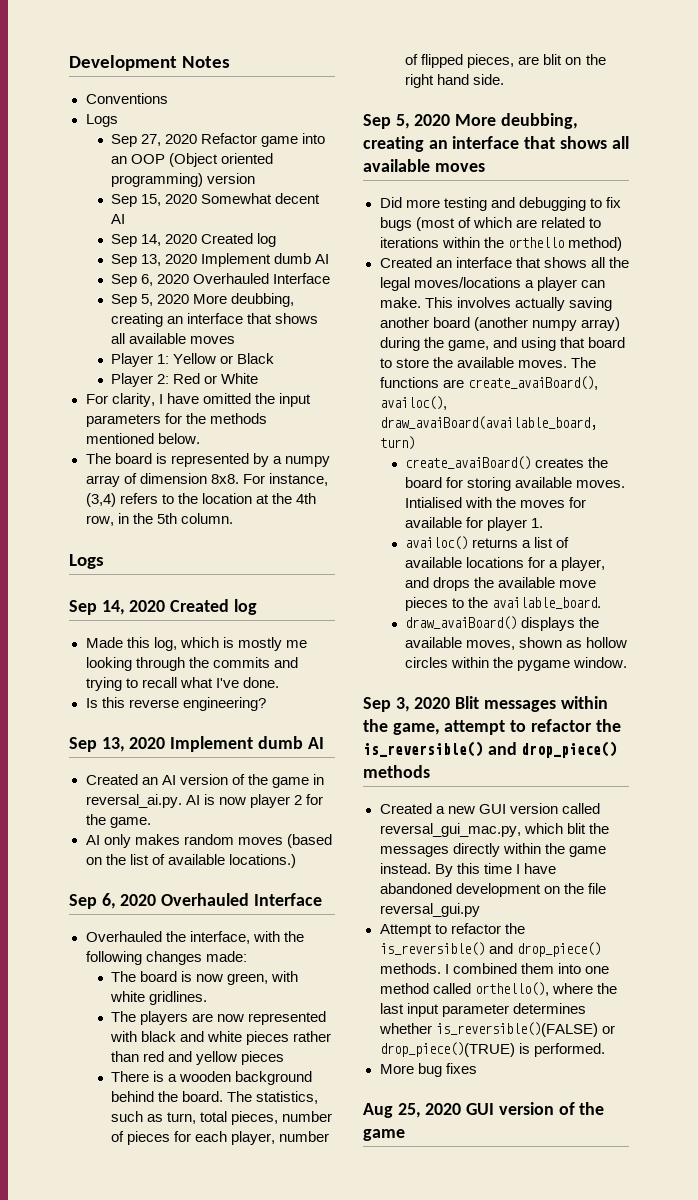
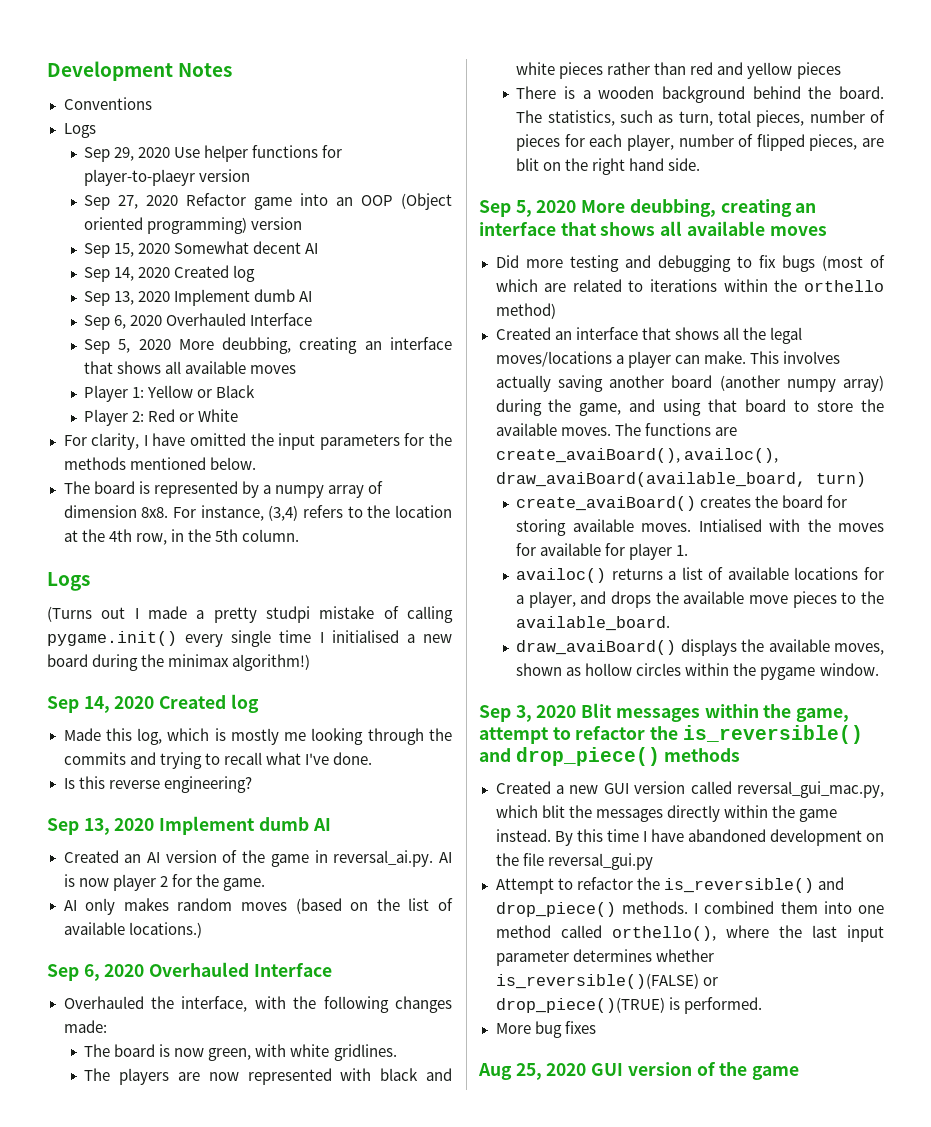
+ Sep 29, 2020 Use helper functions for player-to-plaeyr version
+ (Turns out I made a pretty studpi mistake of calling pygame.init() every single time I initialised a new board during the minimax algorithm!)

